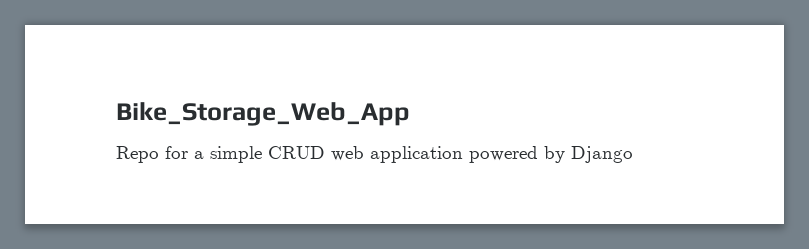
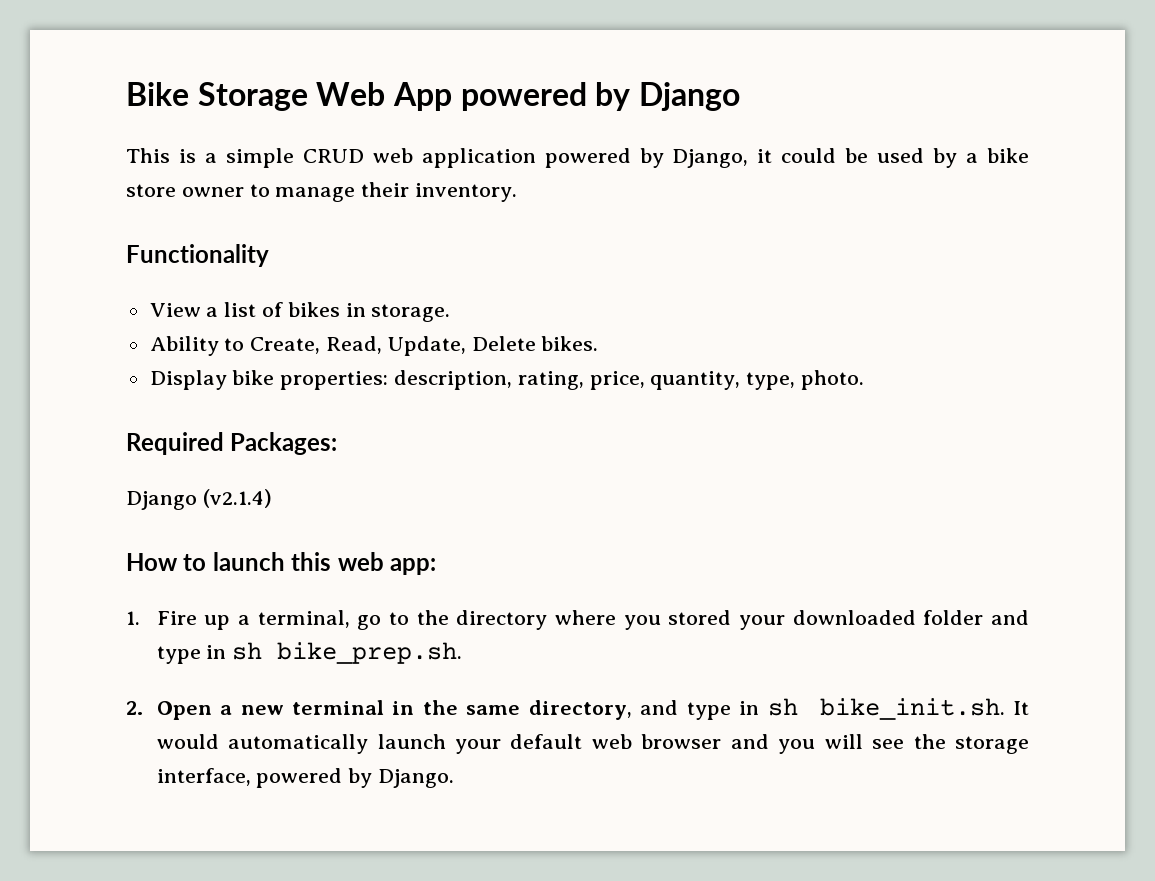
- Bike_Storage_Web_App
- Repo for a simple CRUD web application powered by Django
+ Bike Storage Web App powered by Django
+ This is a simple CRUD web application powered by Django, it could be used by a bike store owner to manage their inventory.
+ Functionality
+ View a list of bikes in storage.
+ Ability to Create, Read, Update, Delete bikes.
+ Display bike properties: description, rating, price, quantity, type, photo.
+ Required Packages:
+ Django (v2.1.4)
+ How to launch this web app:
+ 1. Fire up a terminal, go to the directory where you stored your downloaded folder and type in sh bike_prep.sh.
+ 2. Open a new terminal in the same directory, and type in sh bike_init.sh. It would automatically launch your default web browser and you will see the storage interface, powered by Django.

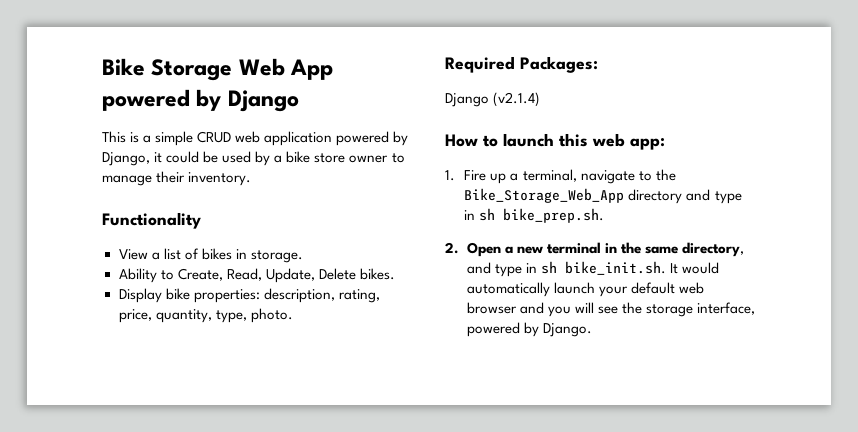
- 1. Fire up a terminal, go to the directory where you stored your downloaded folder and type in sh bike_prep.sh.
+ 1. Fire up a terminal, navigate to the Bike_Storage_Web_App directory and type in sh bike_prep.sh.

